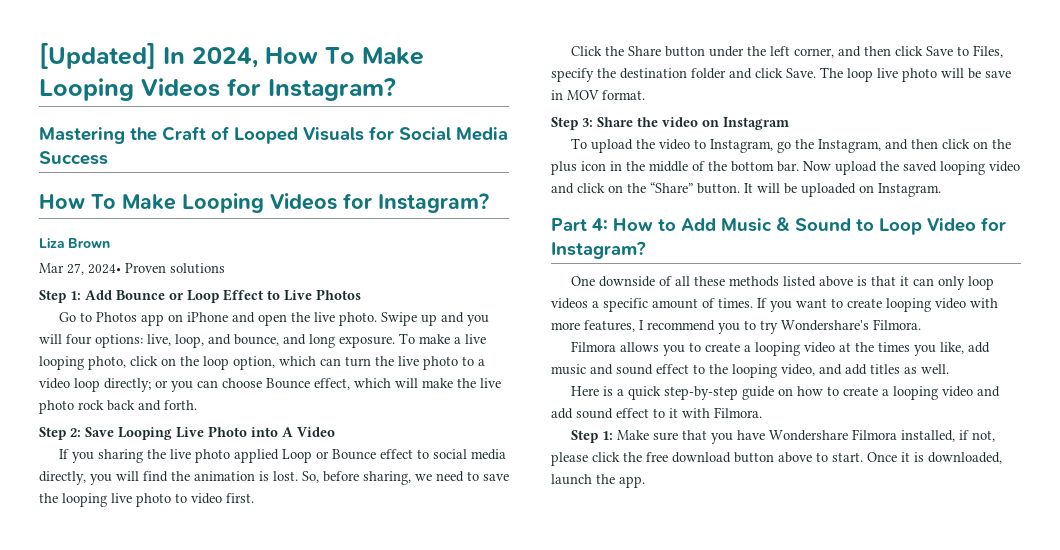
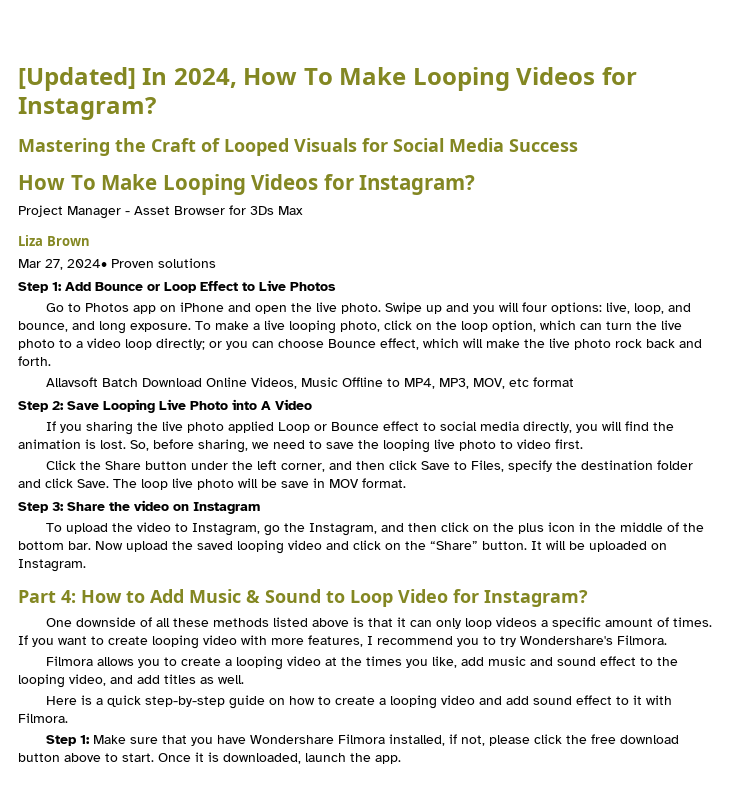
+ Project Manager - Asset Browser for 3Ds Max
+ Allavsoft Batch Download Online Videos, Music Offline to MP4, MP3, MOV, etc format

